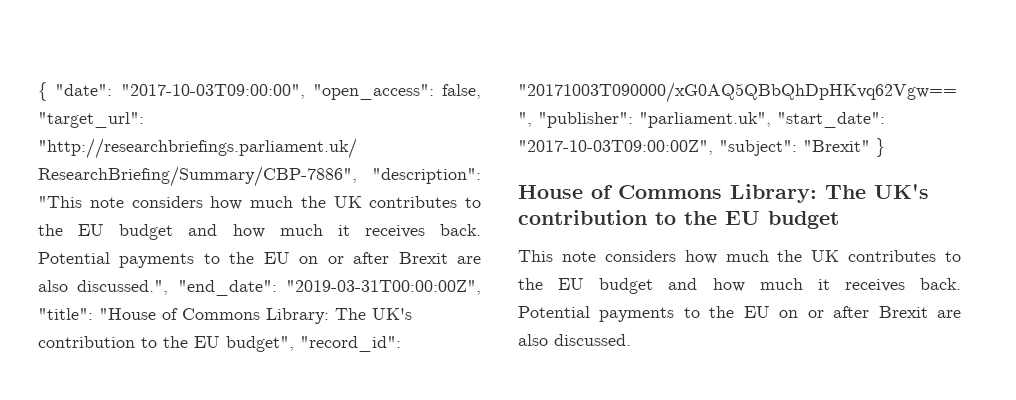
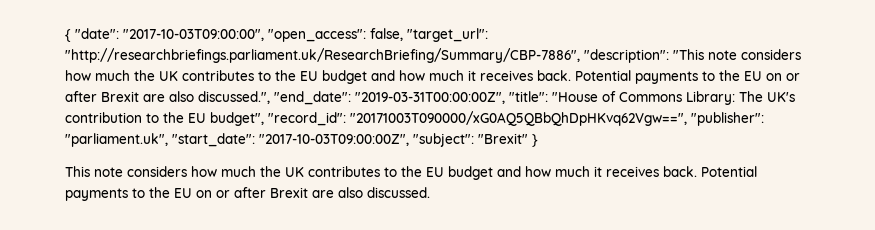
- House of Commons Library: The UK's contribution to the EU budget

